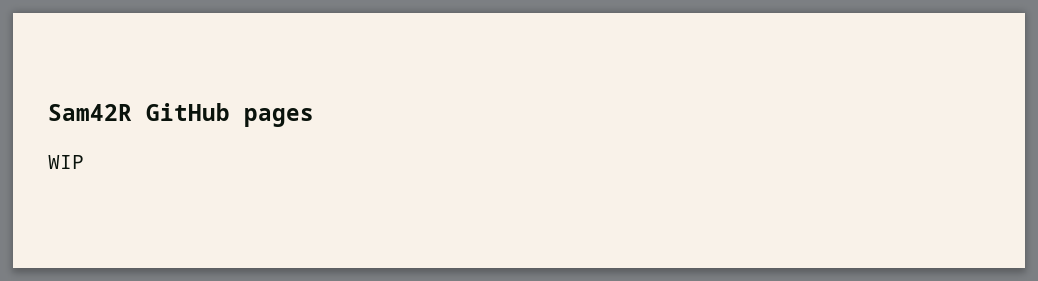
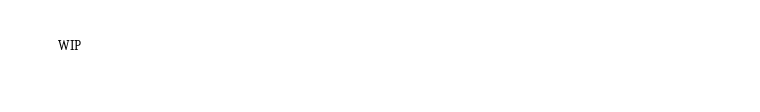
- Sam42R GitHub pages

